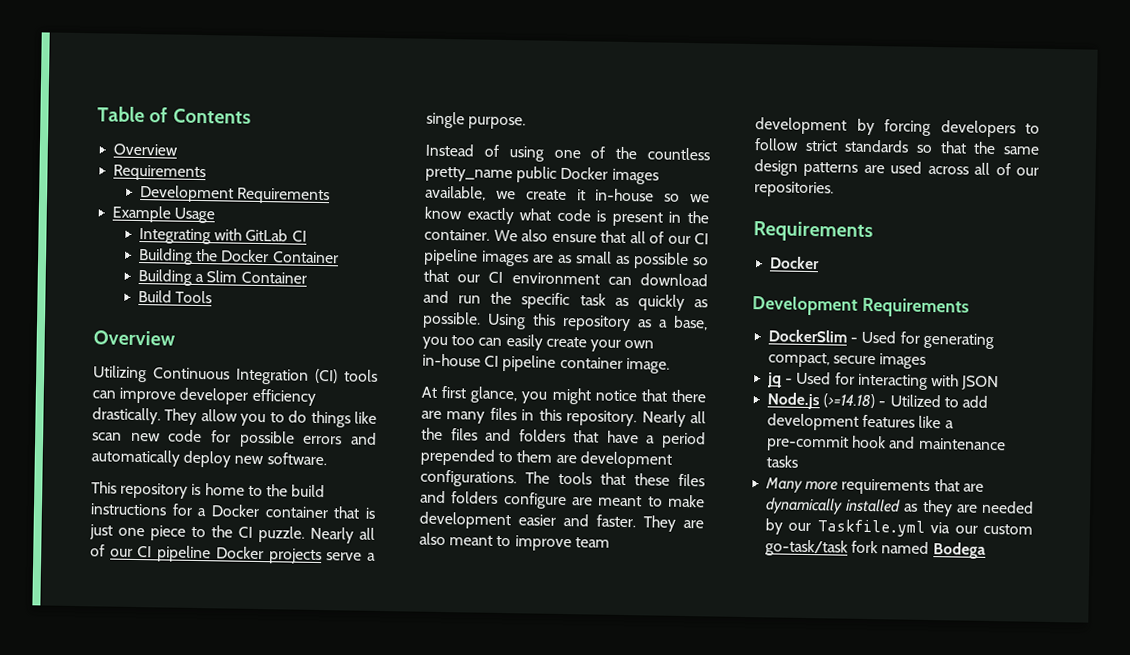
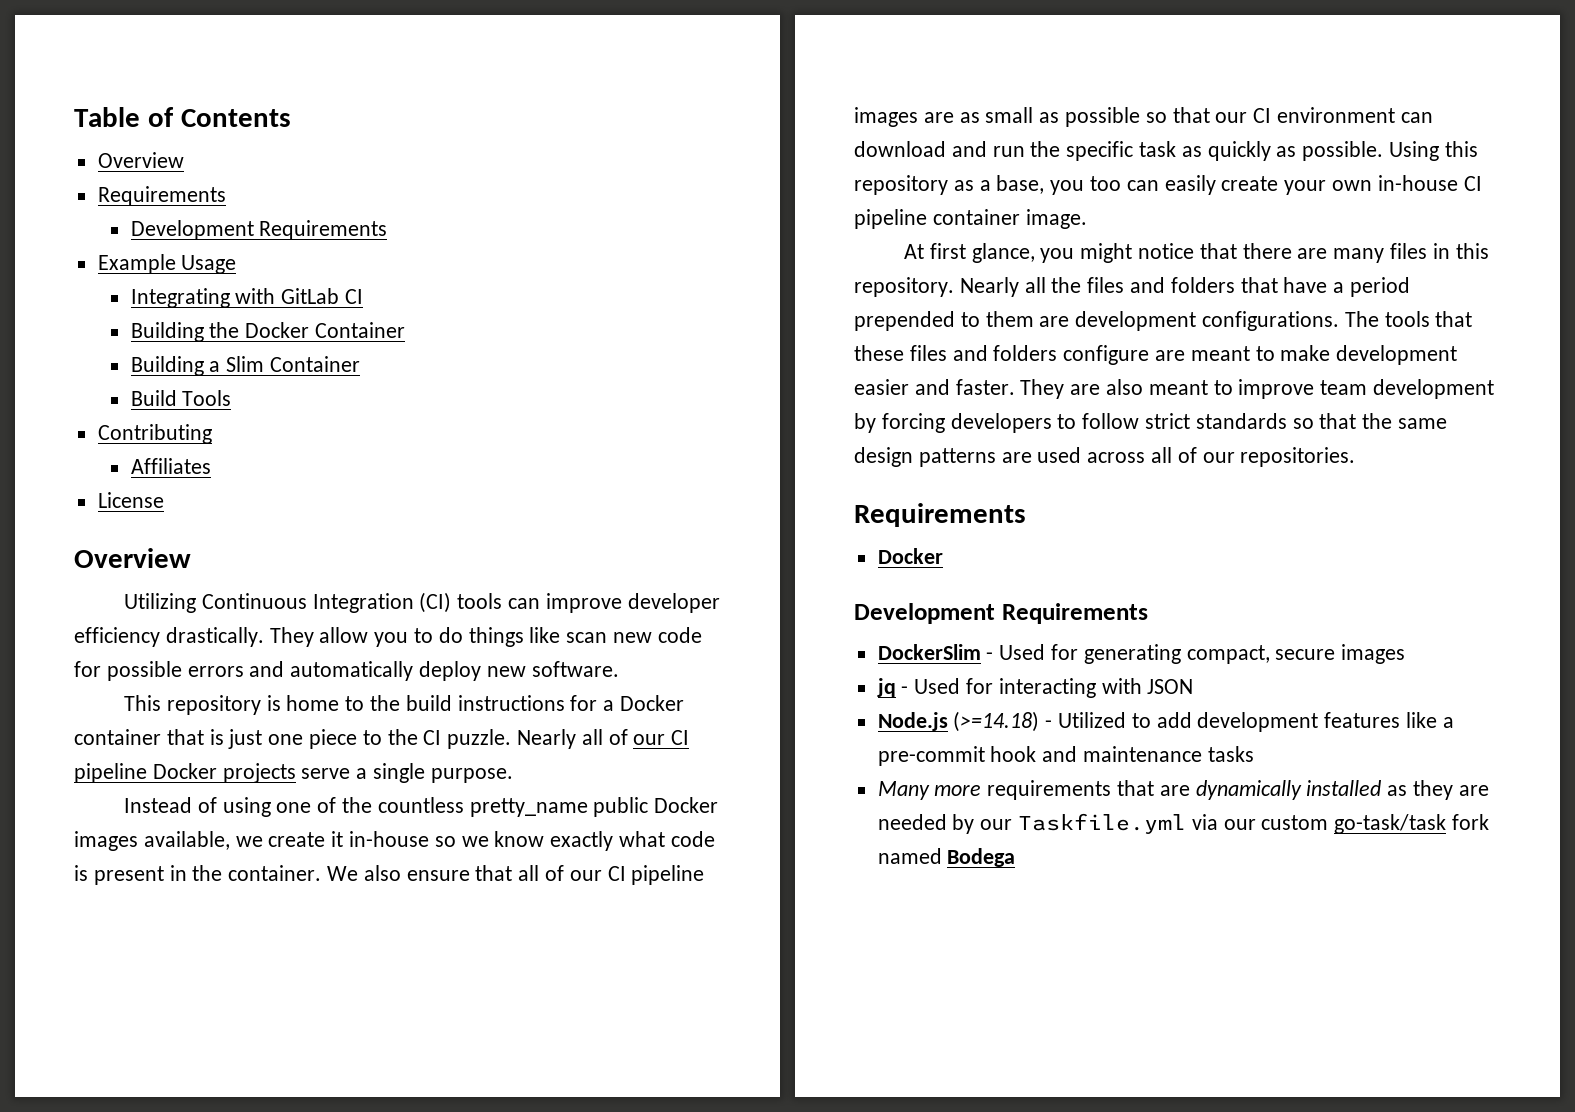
+ Contributing
+ Affiliates
+ License

